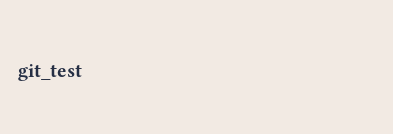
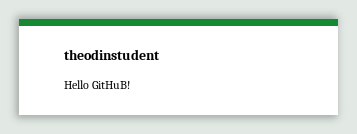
- git_test
+ theodinstudent
+ Hello GitHuB!

